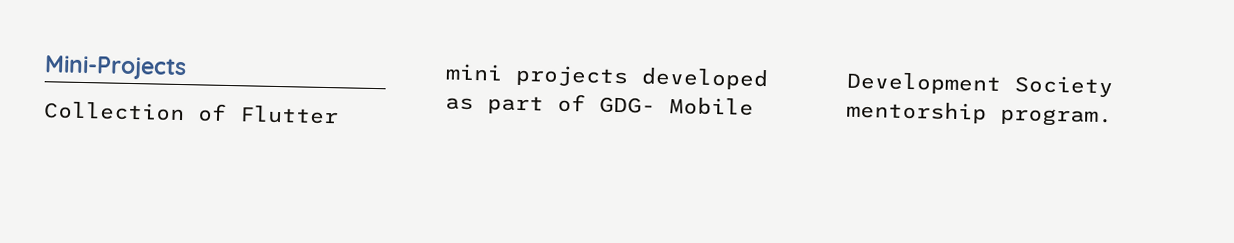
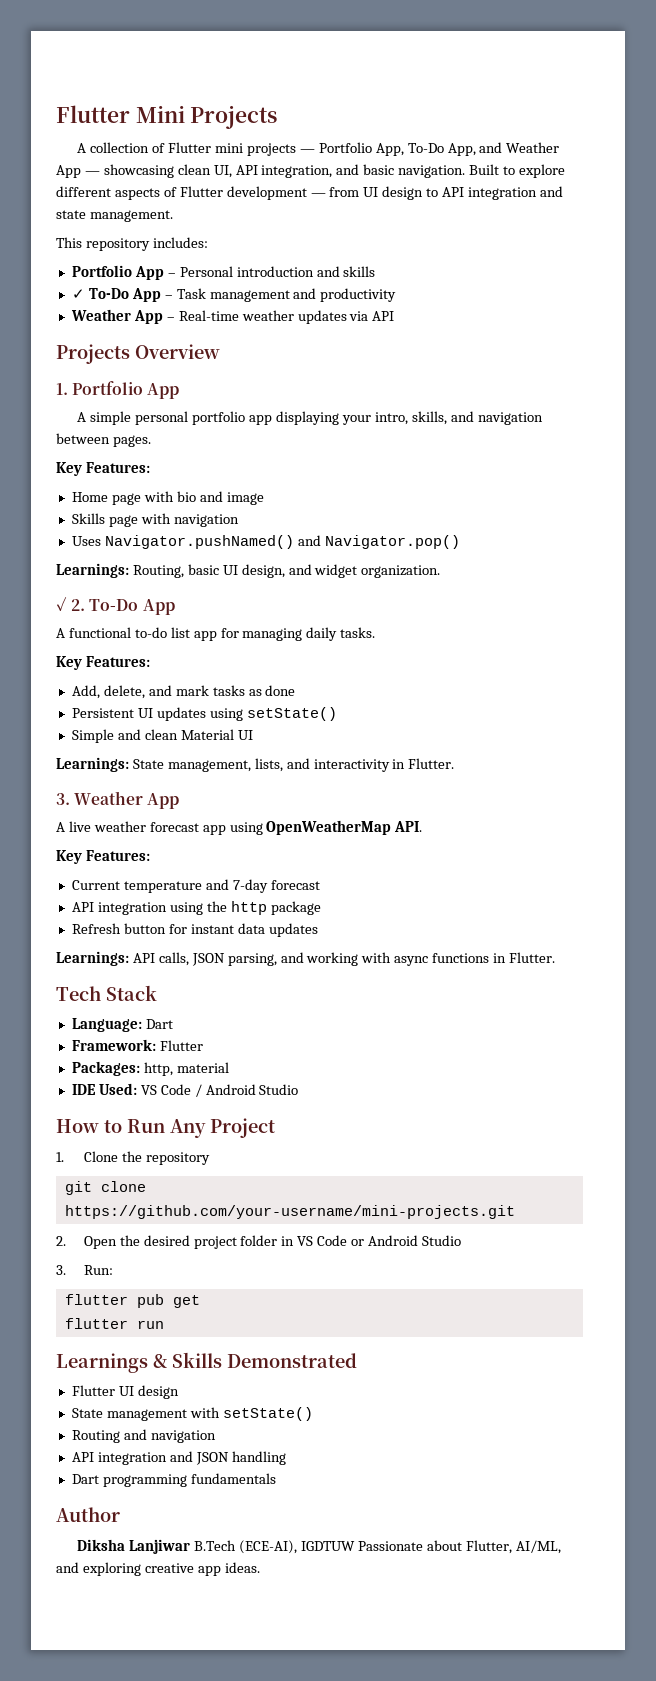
- Mini-Projects
- Collection of Flutter mini projects developed as part of GDG- Mobile Development Society mentorship program.
+ Flutter Mini Projects
+ A collection of Flutter mini projects — Portfolio App, To-Do App, and Weather App — showcasing clean UI, API integration, and basic navigation. Built to explore different aspects of Flutter development — from UI design to API integration and state management.
+ This repository includes:
+ Portfolio App – Personal introduction and skills
+ ✓ To-Do App – Task management and productivity
+ Weather App – Real-time weather updates via API
+ Projects Overview
+ 1. Portfolio App
+ A simple personal portfolio app displaying your intro, skills, and navigation between pages.
+ Key Features:
+ Home page with bio and image
+ Skills page with navigation
+ Uses Navigator.pushNamed() and Navigator.pop()
+ Learnings: Routing, basic UI design, and widget organization.
+ ✓ 2. To-Do App
+ A functional to-do list app for managing daily tasks.
+ Key Features:
+ Add, delete, and mark tasks as done
+ Persistent UI updates using setState()
+ Simple and clean Material UI
+ Learnings: State management, lists, and interactivity in Flutter.
+ 3. Weather App
+ A live weather forecast app using OpenWeatherMap API.
+ Key Features:
+ Current temperature and 7-day forecast
+ API integration using the http package
+ Refresh button for instant data updates
+ Learnings: API calls, JSON parsing, and working with async functions in Flutter.
+ Tech Stack
+ Language: Dart
+ Framework: Flutter
+ Packages: http, material
+ IDE Used: VS Code / Android Studio
+ How to Run Any Project
+ 1. Clone the repository
+ git clone https://github.com/your-username/mini-projects.git
+ 2. Open the desired project folder in VS Code or Android Studio
+ 3. Run:
+ flutter pub get
+ flutter run
+ Learnings & Skills Demonstrated
+ Flutter UI design
+ State management with setState()
+ Routing and navigation
+ API integration and JSON handling
+ Dart programming fundamentals
+ Author
+ Diksha Lanjiwar B.Tech (ECE-AI), IGDTUW Passionate about Flutter, AI/ML, and exploring creative app ideas.

